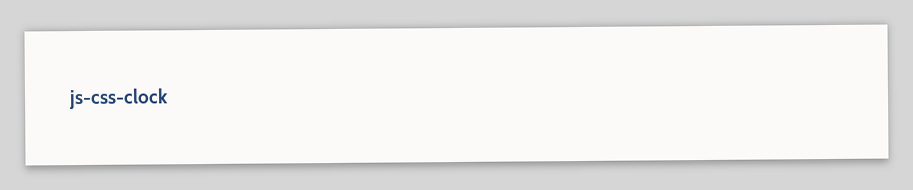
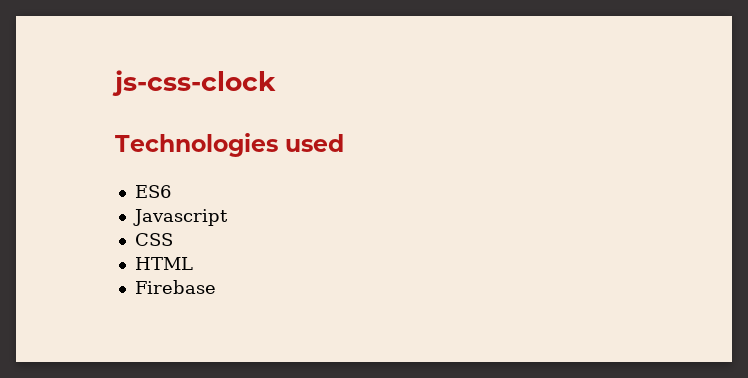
+ Technologies used
+ ES6
+ Javascript
+ CSS
+ HTML
+ Firebase

